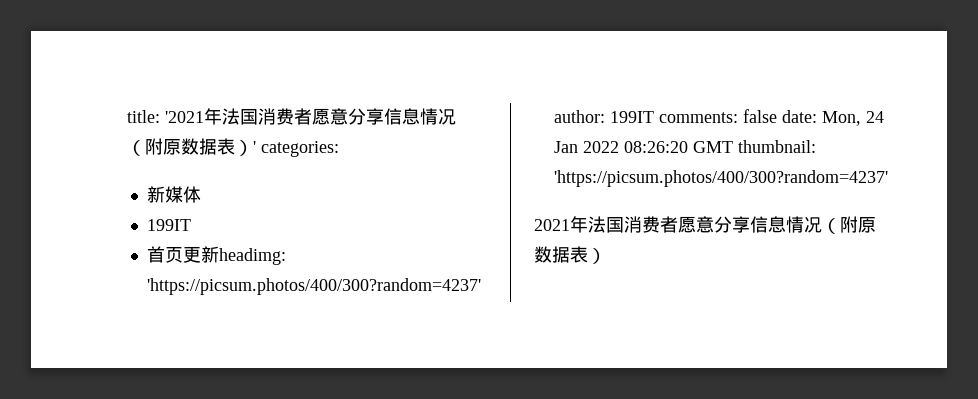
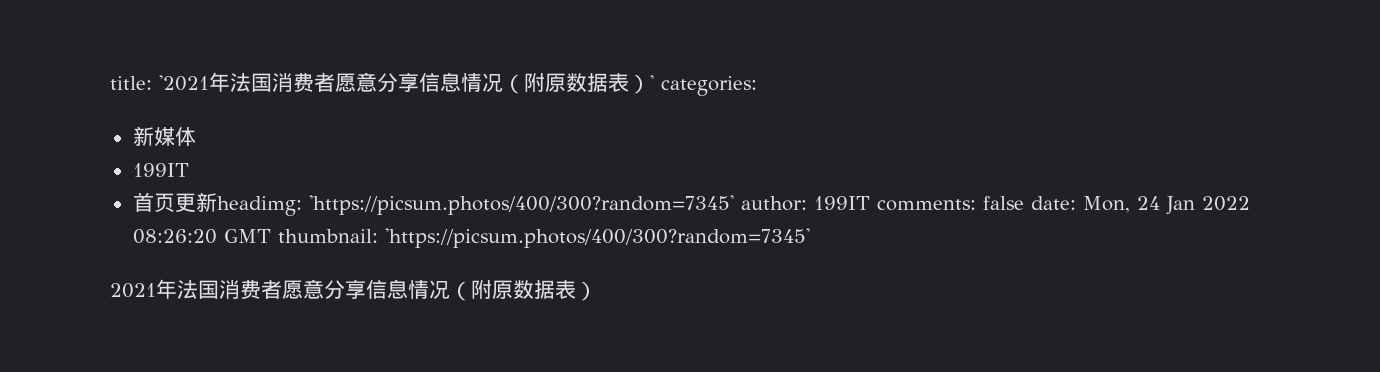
- 首页更新headimg: 'https://picsum.photos/400/300?random=4237' author: 199IT comments: false date: Mon, 24 Jan 2022 08:26:20 GMT thumbnail: 'https://picsum.photos/400/300?random=4237'
+ 首页更新headimg: 'https://picsum.photos/400/300?random=7345' author: 199IT comments: false date: Mon, 24 Jan 2022 08:26:20 GMT thumbnail: 'https://picsum.photos/400/300?random=7345'

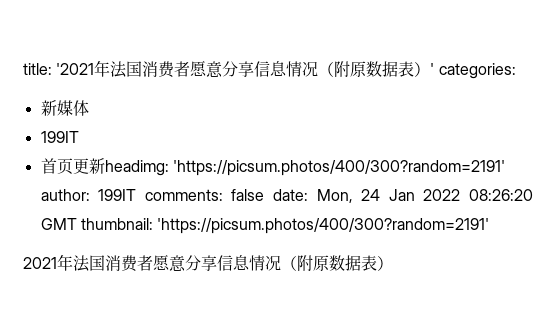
- 首页更新headimg: 'https://picsum.photos/400/300?random=7345' author: 199IT comments: false date: Mon, 24 Jan 2022 08:26:20 GMT thumbnail: 'https://picsum.photos/400/300?random=7345'
+ 首页更新headimg: 'https://picsum.photos/400/300?random=2191' author: 199IT comments: false date: Mon, 24 Jan 2022 08:26:20 GMT thumbnail: 'https://picsum.photos/400/300?random=2191'

